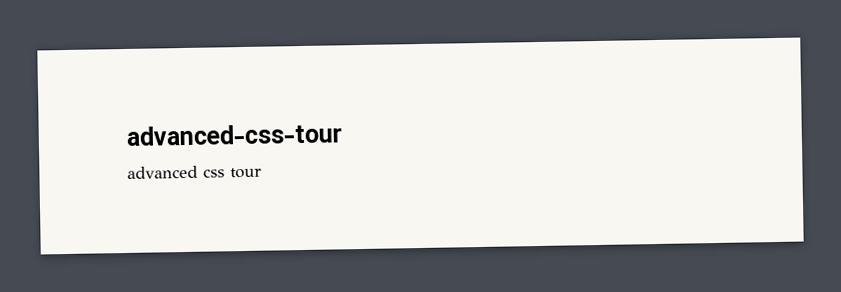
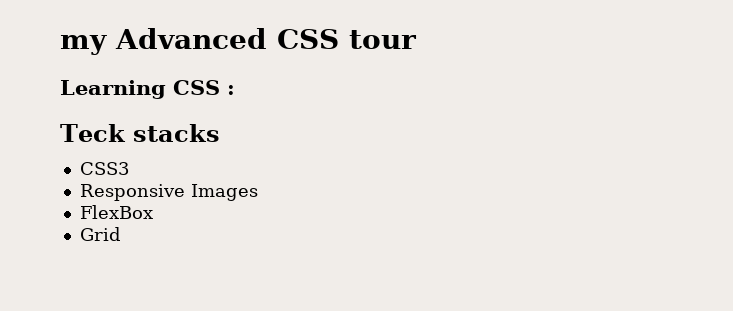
- advanced-css-tour
- advanced css tour
+ my Advanced CSS tour
+ Learning CSS :
+ Teck stacks
+ CSS3
+ Responsive Images
+ FlexBox
+ Grid

